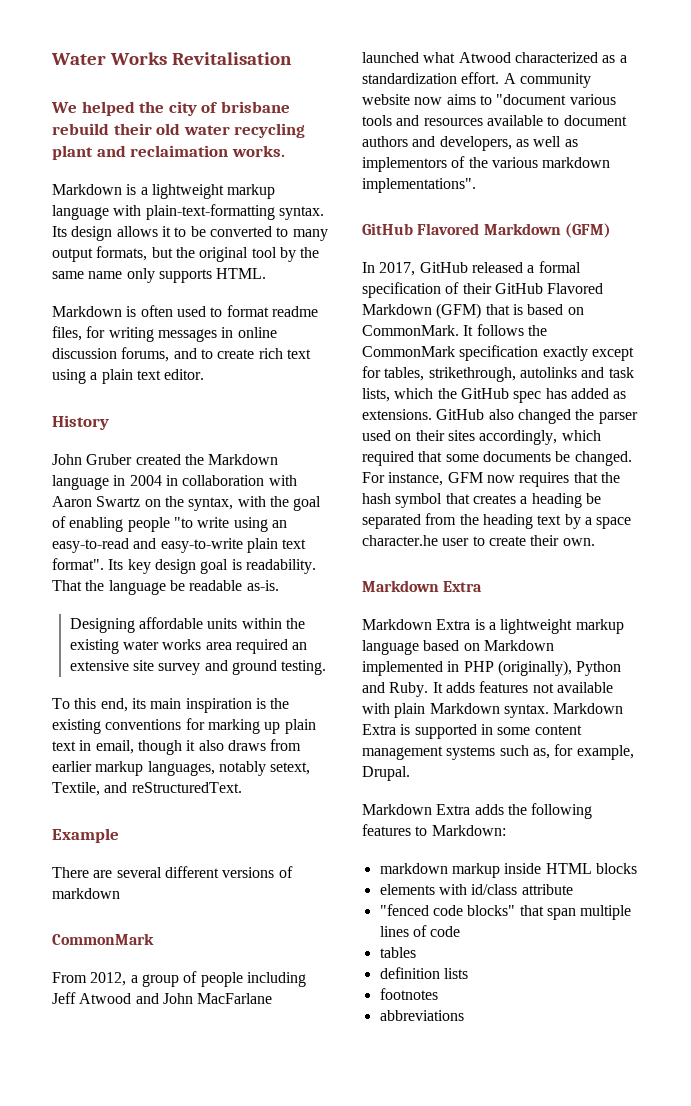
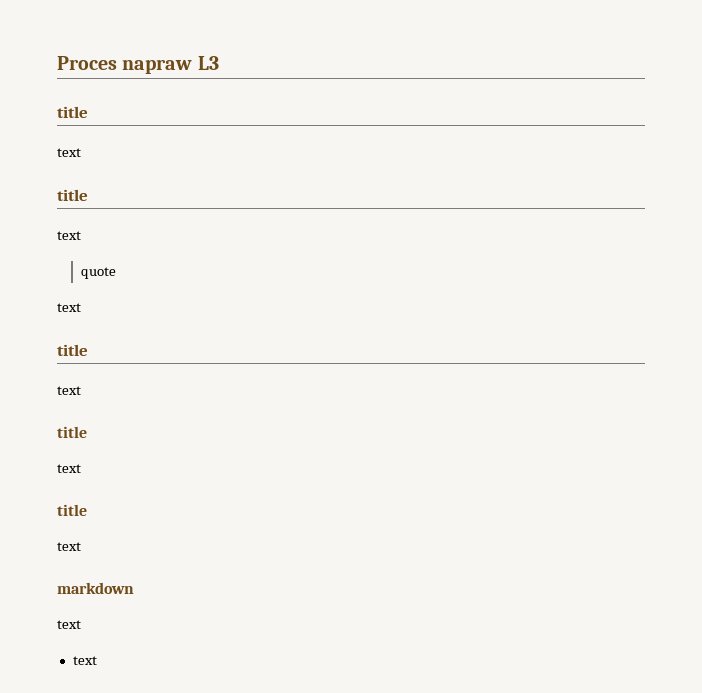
- Water Works Revitalisation
- We helped the city of brisbane rebuild their old water recycling plant and reclaimation works.
- Markdown is a lightweight markup language with plain-text-formatting syntax. Its design allows it to be converted to many output formats, but the original tool by the same name only supports HTML.
- Markdown is often used to format readme files, for writing messages in online discussion forums, and to create rich text using a plain text editor.
- History
- John Gruber created the Markdown language in 2004 in collaboration with Aaron Swartz on the syntax, with the goal of enabling people "to write using an easy-to-read and easy-to-write plain text format". Its key design goal is readability. That the language be readable as-is.
- Designing affordable units within the existing water works area required an extensive site survey and ground testing.
- To this end, its main inspiration is the existing conventions for marking up plain text in email, though it also draws from earlier markup languages, notably setext, Textile, and reStructuredText.
- Example
- There are several different versions of markdown
- CommonMark
- From 2012, a group of people including Jeff Atwood and John MacFarlane launched what Atwood characterized as a standardization effort. A community website now aims to "document various tools and resources available to document authors and developers, as well as implementors of the various markdown implementations".
- GitHub Flavored Markdown (GFM)
- In 2017, GitHub released a formal specification of their GitHub Flavored Markdown (GFM) that is based on CommonMark. It follows the CommonMark specification exactly except for tables, strikethrough, autolinks and task lists, which the GitHub spec has added as extensions. GitHub also changed the parser used on their sites accordingly, which required that some documents be changed. For instance, GFM now requires that the hash symbol that creates a heading be separated from the heading text by a space character.he user to create their own.
- Markdown Extra
- Markdown Extra is a lightweight markup language based on Markdown implemented in PHP (originally), Python and Ruby. It adds features not available with plain Markdown syntax. Markdown Extra is supported in some content management systems such as, for example, Drupal.
- Markdown Extra adds the following features to Markdown:
- markdown markup inside HTML blocks
- elements with id/class attribute
- "fenced code blocks" that span multiple lines of code
- tables
- definition lists
- footnotes
- abbreviations
+ Proces napraw L3
+ title
+ text
+ title
+ text
+ quote
+ text
+ title
+ text
+ title
+ text
+ title
+ text
+ markdown
+ text
+ text

